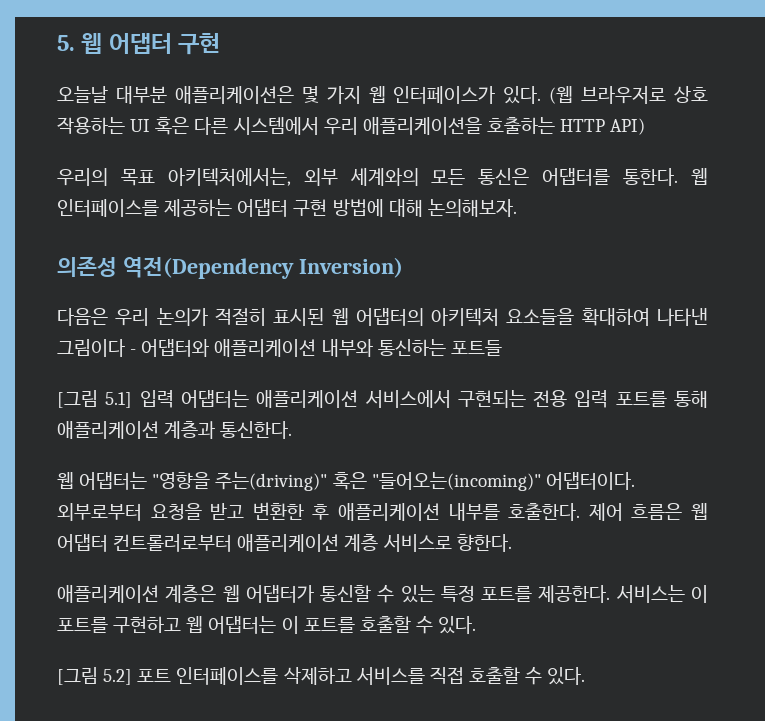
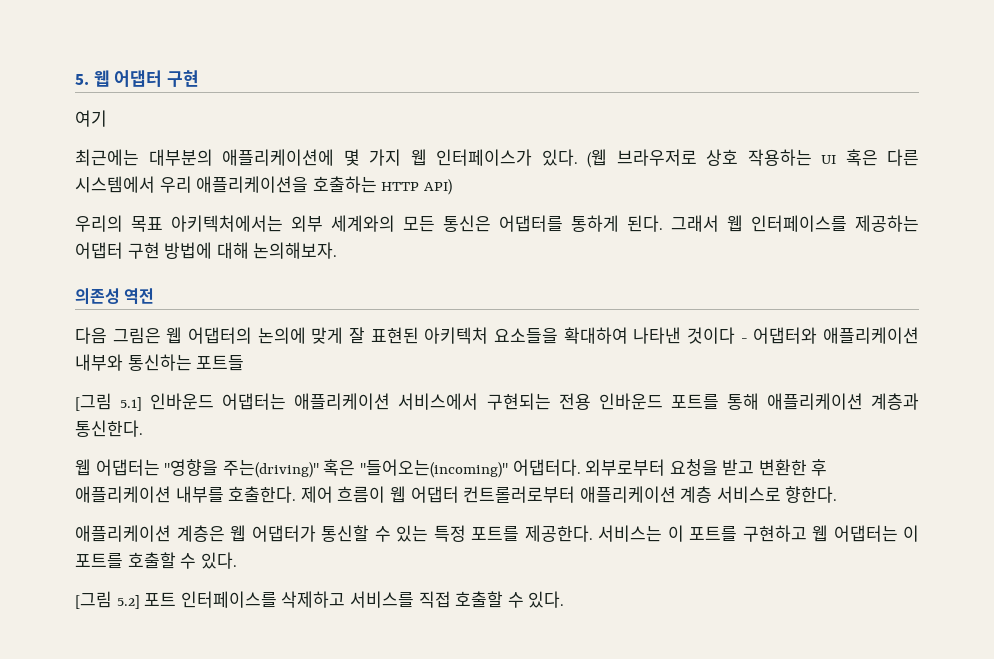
- 오늘날 대부분 애플리케이션은 몇 가지 웹 인터페이스가 있다.
+ 여기
+ 최근에는 대부분의 애플리케이션에 몇 가지 웹 인터페이스가 있다.
- 우리의 목표 아키텍처에서는, 외부 세계와의 모든 통신은 어댑터를 통한다. 웹 인터페이스를 제공하는 어댑터 구현 방법에 대해 논의해보자.
+ 우리의 목표 아키텍처에서는 외부 세계와의 모든 통신은 어댑터를 통하게 된다. 그래서 웹 인터페이스를 제공하는 어댑터 구현 방법에 대해 논의해보자.
- 의존성 역전(Dependency Inversion)
- 다음은 우리 논의가 적절히 표시된 웹 어댑터의 아키텍처 요소들을 확대하여 나타낸 그림이다 - 어댑터와 애플리케이션 내부와 통신하는 포트들
+ 의존성 역전
+ 다음 그림은 웹 어댑터의 논의에 맞게 잘 표현된 아키텍처 요소들을 확대하여 나타낸 것이다 - 어댑터와 애플리케이션 내부와 통신하는 포트들
- [그림 5.1] 입력 어댑터는 애플리케이션 서비스에서 구현되는 전용 입력 포트를 통해 애플리케이션 계층과 통신한다.
+ [그림 5.1] 인바운드 어댑터는 애플리케이션 서비스에서 구현되는 전용 인바운드 포트를 통해 애플리케이션 계층과 통신한다.
- 웹 어댑터는 "영향을 주는(driving)" 혹은 "들어오는(incoming)" 어댑터이다.
+ 웹 어댑터는 "영향을 주는(driving)" 혹은 "들어오는(incoming)" 어댑터다.
- 제어 흐름은 웹 어댑터 컨트롤러로부터 애플리케이션 계층 서비스로 향한다.
+ 제어 흐름이 웹 어댑터 컨트롤러로부터 애플리케이션 계층 서비스로 향한다.

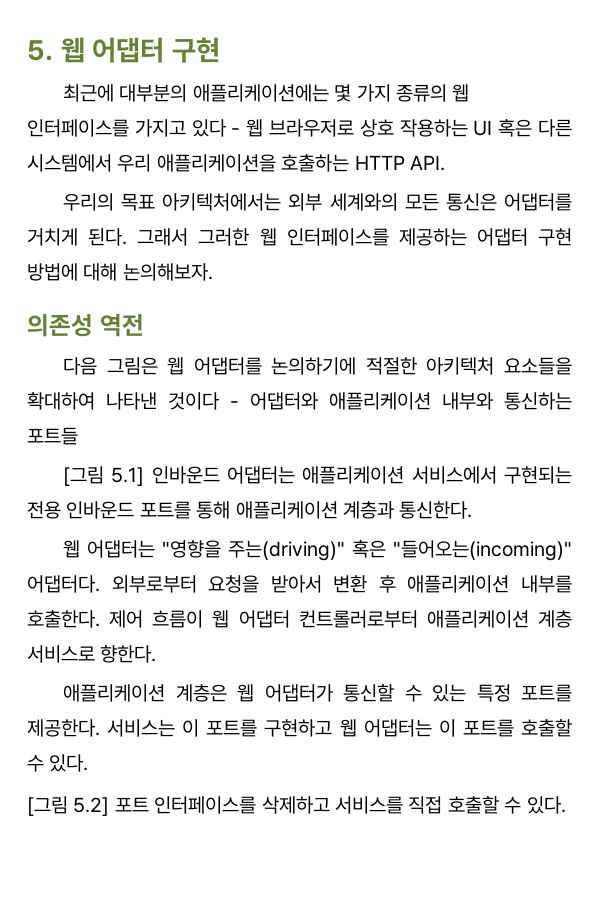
- 여기
- 최근에는 대부분의 애플리케이션에 몇 가지 웹 인터페이스가 있다. (웹 브라우저로 상호 작용하는 UI 혹은 다른 시스템에서 우리 애플리케이션을 호출하는 HTTP API)
+ 최근에 대부분의 애플리케이션에는 몇 가지 종류의 웹 인터페이스를 가지고 있다 - 웹 브라우저로 상호 작용하는 UI 혹은 다른 시스템에서 우리 애플리케이션을 호출하는 HTTP API.
- 우리의 목표 아키텍처에서는 외부 세계와의 모든 통신은 어댑터를 통하게 된다.
+ 우리의 목표 아키텍처에서는 외부 세계와의 모든 통신은 어댑터를 거치게 된다.
- 그래서 웹 인터페이스를 제공하는 어댑터 구현 방법에 대해 논의해보자.
+ 그래서 그러한 웹 인터페이스를 제공하는 어댑터 구현 방법에 대해 논의해보자.
- 다음 그림은 웹 어댑터의 논의에 맞게 잘 표현된 아키텍처 요소들을 확대하여 나타낸 것이다 - 어댑터와 애플리케이션 내부와 통신하는 포트들
+ 다음 그림은 웹 어댑터를 논의하기에 적절한 아키텍처 요소들을 확대하여 나타낸 것이다 - 어댑터와 애플리케이션 내부와 통신하는 포트들
- 외부로부터 요청을 받고 변환한 후 애플리케이션 내부를 호출한다.
+ 외부로부터 요청을 받아서 변환 후 애플리케이션 내부를 호출한다.

